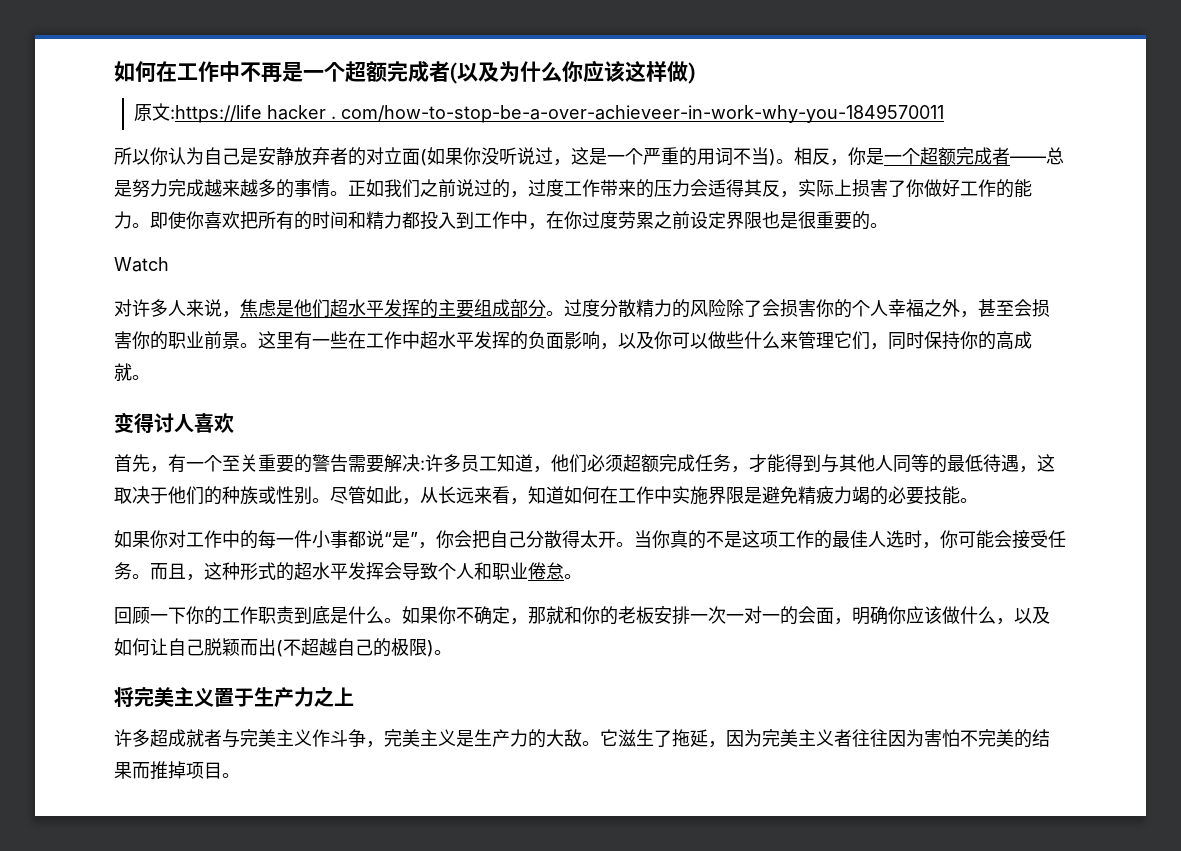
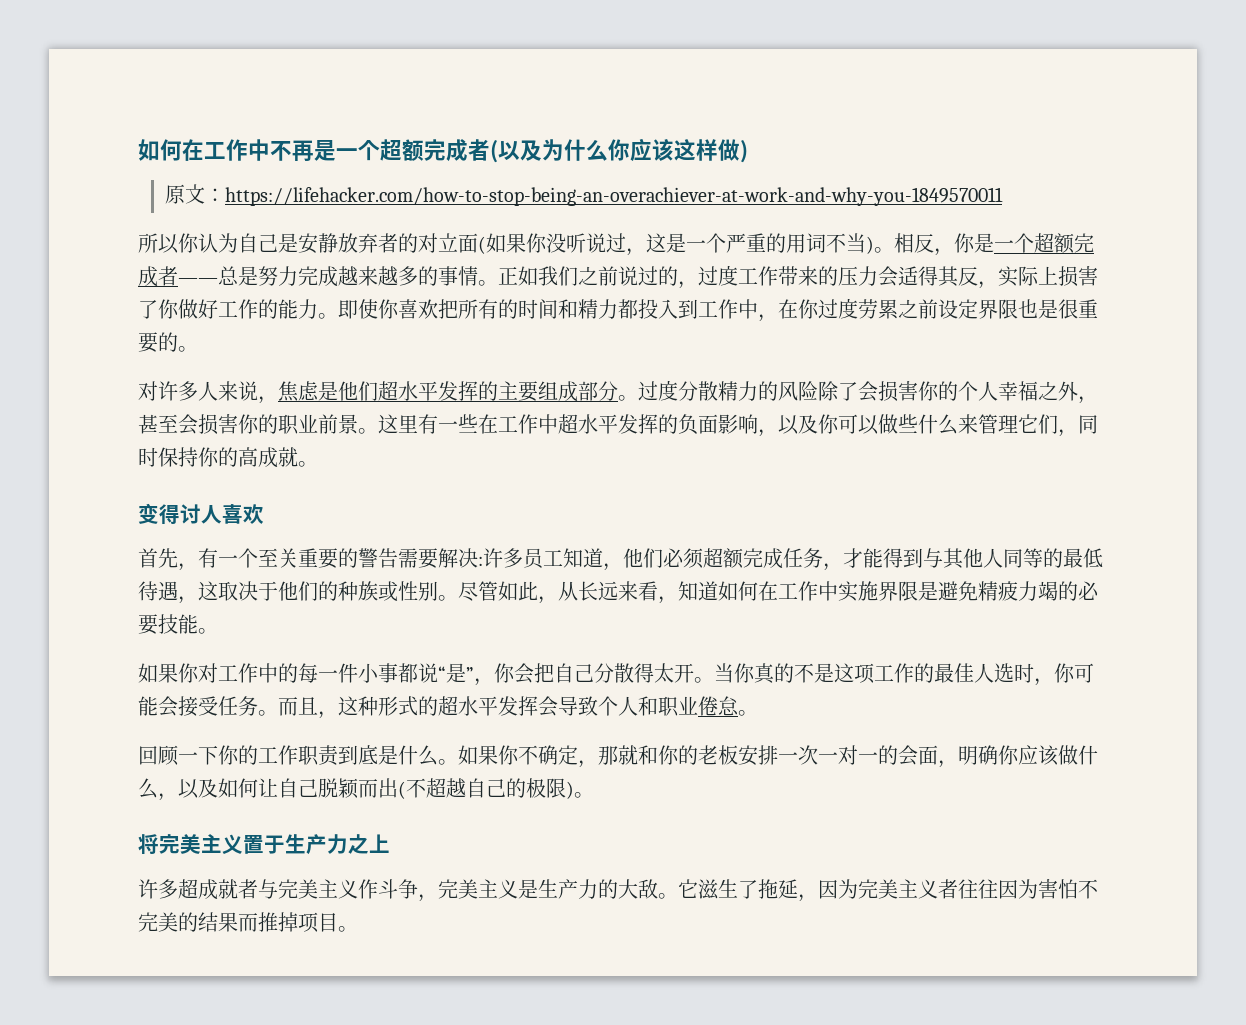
- 原文:https://life hacker . com/how-to-stop-be-a-over-achieveer-in-work-why-you-1849570011
+ 原文：https://lifehacker.com/how-to-stop-being-an-overachiever-at-work-and-why-you-1849570011
- Watch

